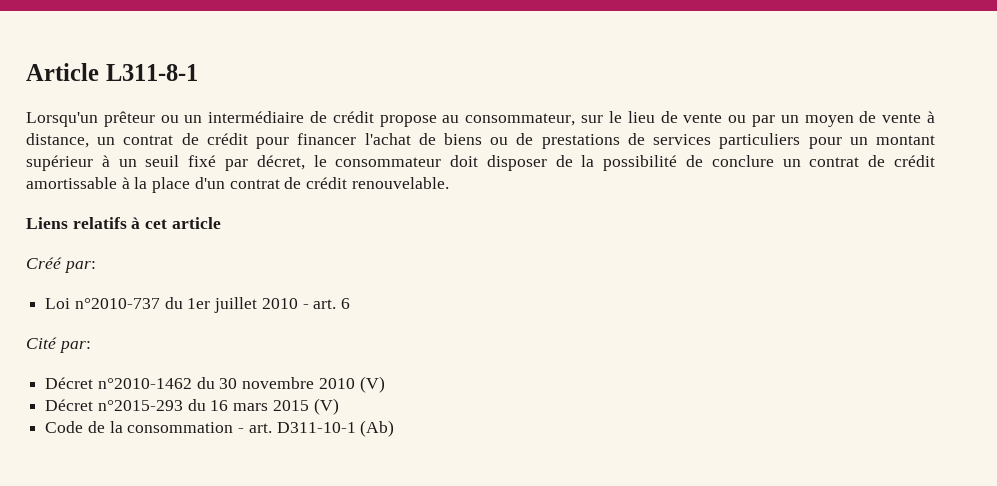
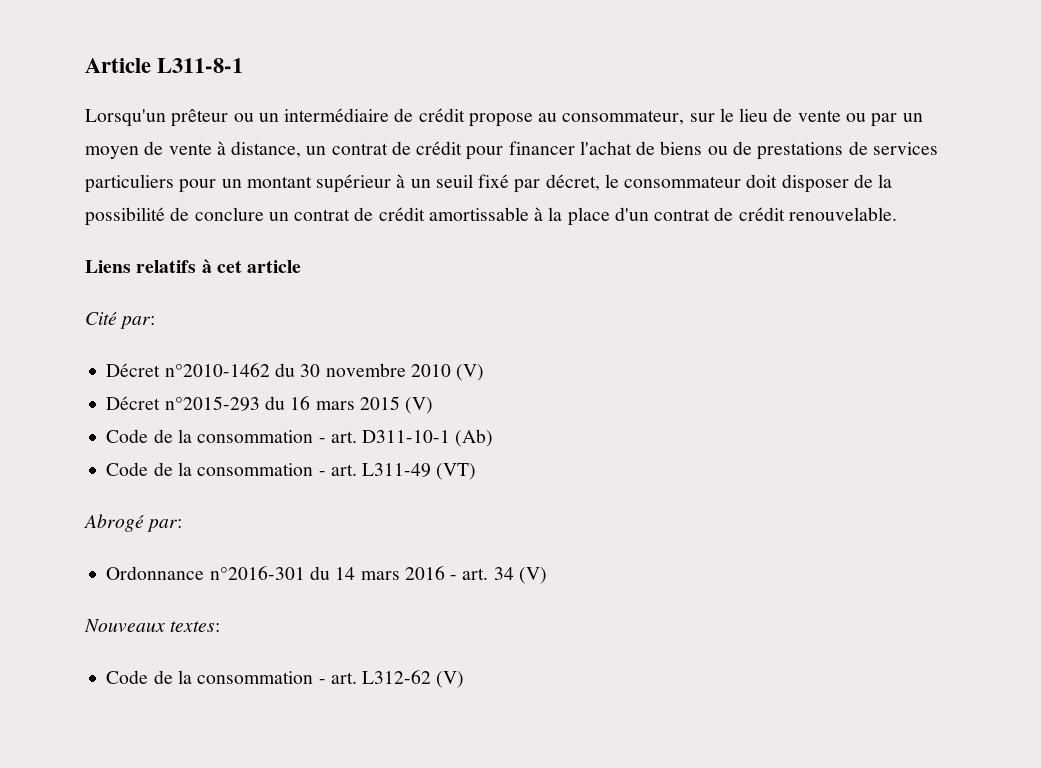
- Créé par:
- Loi n°2010-737 du 1er juillet 2010 - art. 6
+ Code de la consommation - art. L311-49 (VT)
+ Abrogé par:
+ Ordonnance n°2016-301 du 14 mars 2016 - art. 34 (V)
+ Nouveaux textes:
+ Code de la consommation - art. L312-62 (V)

